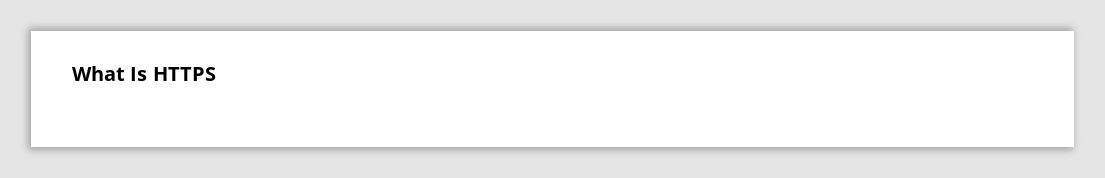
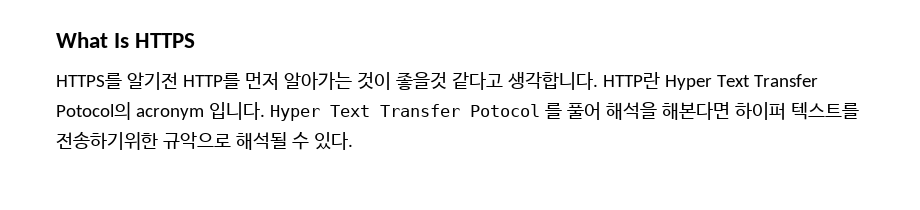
+ HTTPS를 알기전 HTTP를 먼저 알아가는 것이 좋을것 같다고 생각합니다. HTTP란 Hyper Text Transfer Potocol의 acronym 입니다. Hyper Text Transfer Potocol 를 풀어 해석을 해본다면 하이퍼 텍스트를 전송하기위한 규악으로 해석될 수 있다.

